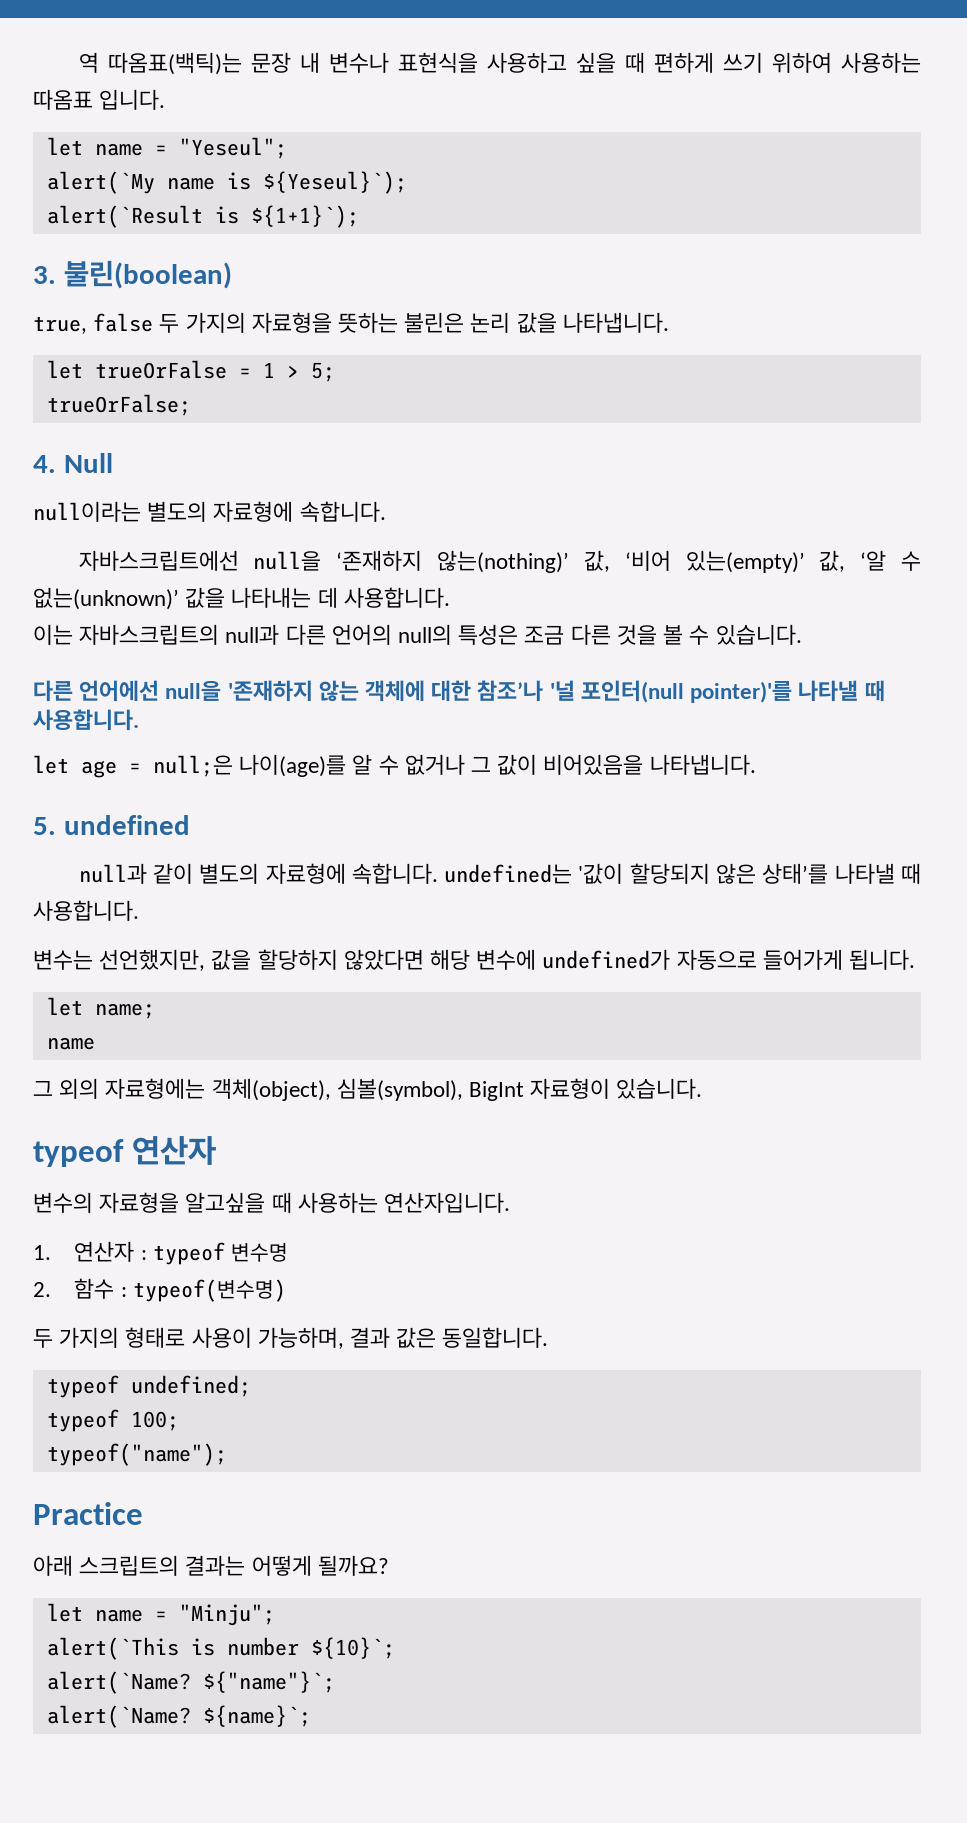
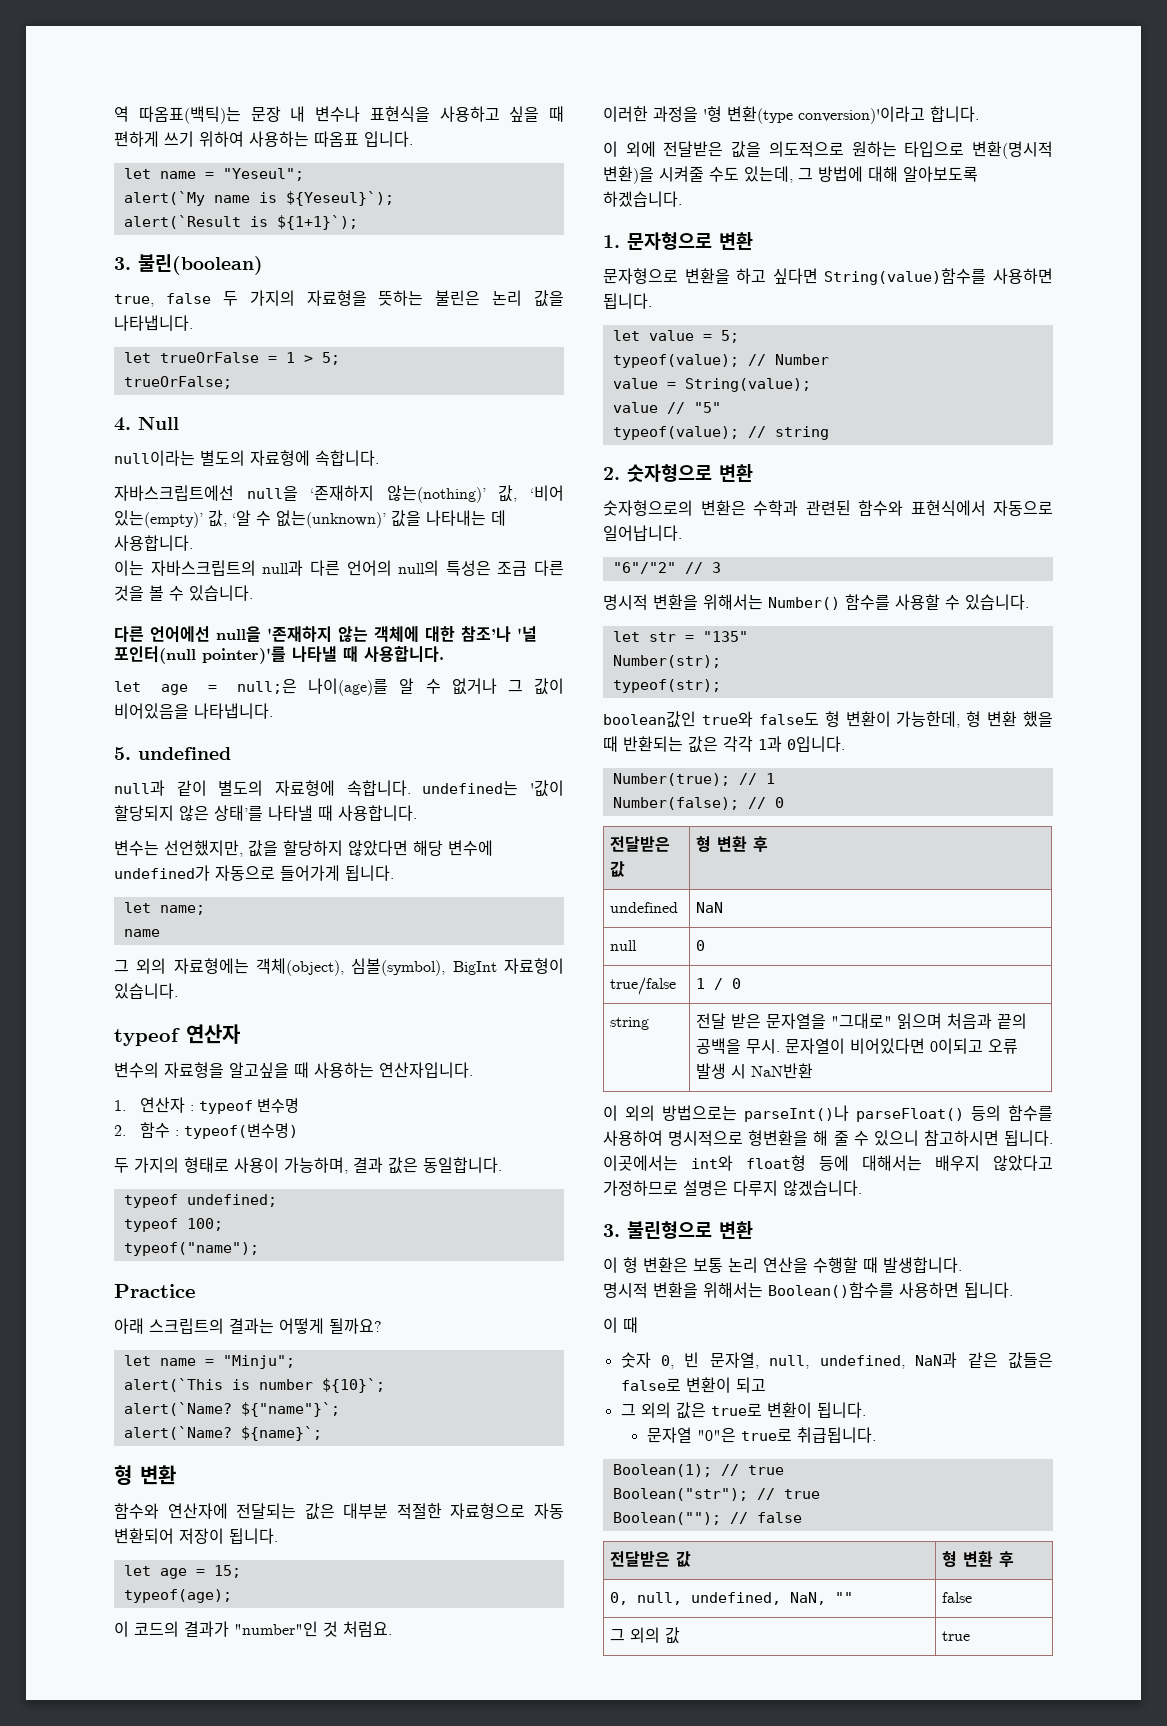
  ${name}`;
+ 형 변환
+ 함수와 연산자에 전달되는 값은 대부분 적절한 자료형으로 자동 변환되어 저장이 됩니다.
+ let age = 15;
+ typeof(age);
+ 이 코드의 결과가 "number"인 것 처럼요.
+ 이러한 과정을 '형 변환(type conversion)'이라고 합니다.
+ 이 외에 전달받은 값을 의도적으로 원하는 타입으로 변환(명시적 변환)을 시켜줄 수도 있는데, 그 방법에 대해 알아보도록 하겠습니다.
+ 1. 문자형으로 변환
+ 문자형으로 변환을 하고 싶다면 String(value)함수를 사용하면 됩니다.
+ let value = 5;
+ typeof(value); // Number
+ value = String(value);
+ value // "5"
+ typeof(value); // string
+ 2. 숫자형으로 변환
+ 숫자형으로의 변환은 수학과 관련된 함수와 표현식에서 자동으로 일어납니다.
+ "6"/"2" // 3
+ 명시적 변환을 위해서는 Number() 함수를 사용할 수 있습니다.
+ let str = "135"
+ Number(str);
+ typeof(str);
+ boolean값인 true와 false도 형 변환이 가능한데, 형 변환 했을 때 반환되는 값은 각각 1과 0입니다.
+ Number(true); // 1
+ Number(false); // 0
+ 전달받은 값 | 형 변환 후
+ undefined | NaN
+ null | 0
+ true/false | 1 / 0
+ string | 전달 받은 문자열을 "그대로" 읽으며 처음과 끝의 공백을 무시. 문자열이 비어있다면 0이되고 오류 발생 시 NaN반환
+ 이 외의 방법으로는 parseInt()나 parseFloat() 등의 함수를 사용하여 명시적으로 형변환을 해 줄 수 있으니 참고하시면 됩니다. 이곳에서는 int와 float형 등에 대해서는 배우지 않았다고 가정하므로 설명은 다루지 않겠습니다.
+ 3. 불린형으로 변환
+ 이 형 변환은 보통 논리 연산을 수행할 때 발생합니다.
+ 명시적 변환을 위해서는 Boolean()함수를 사용하면 됩니다.
+ 이 때
+ 숫자 0, 빈 문자열, null, undefined, NaN과 같은 값들은 false로 변환이 되고
+ 그 외의 값은 true로 변환이 됩니다.
+ 문자열 "0"은 true로 취급됩니다.
+ Boolean(1); // true
+ Boolean("str"); // true
+ Boolean(""); // false
+ 전달받은 값 | 형 변환 후
+ 0, null, undefined, NaN, "" | false
+ 그 외의 값 | true

